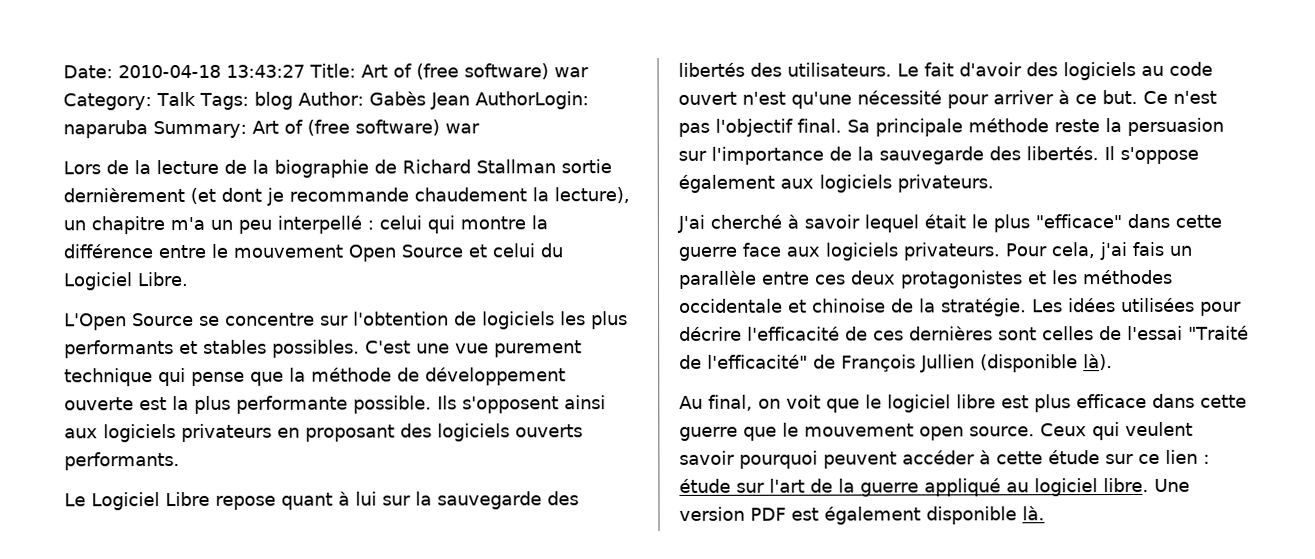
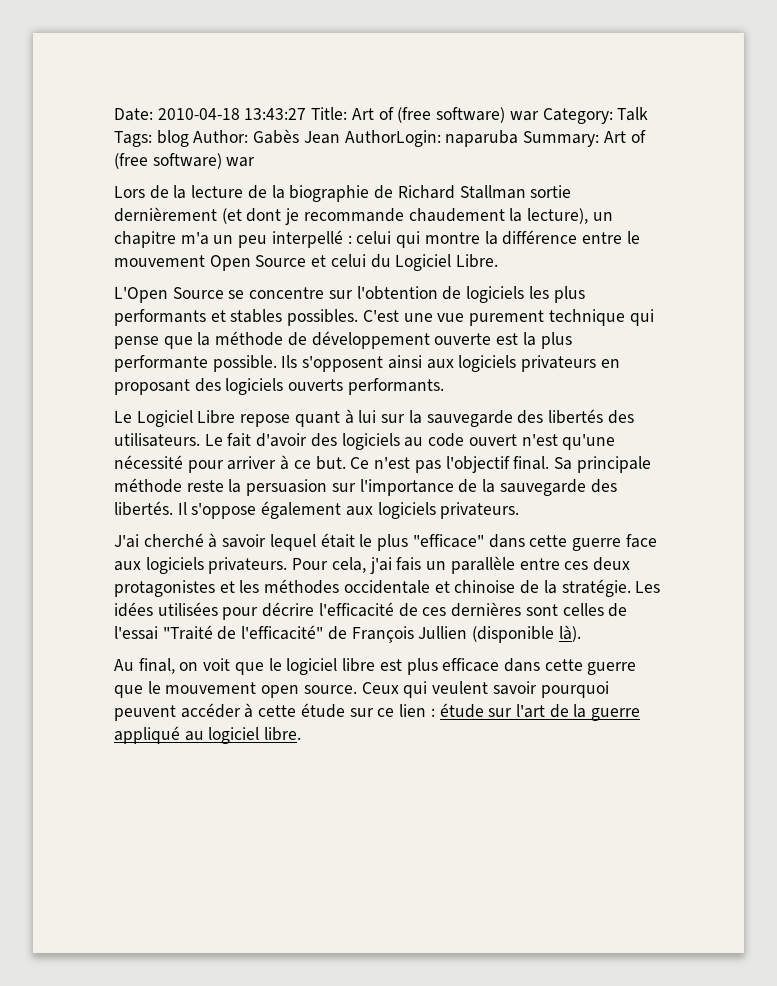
- Une version PDF est également disponible là.

